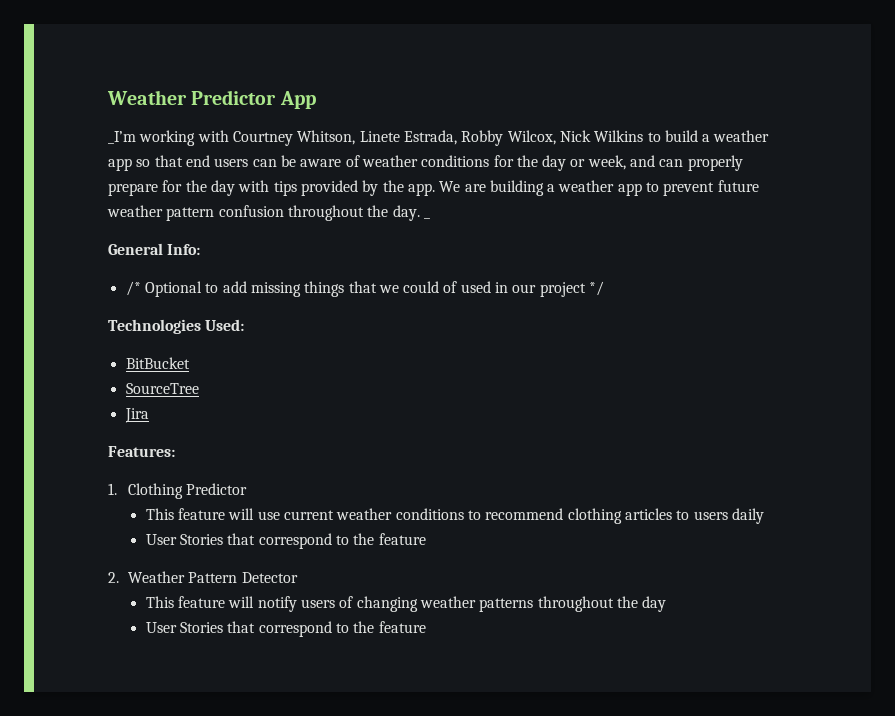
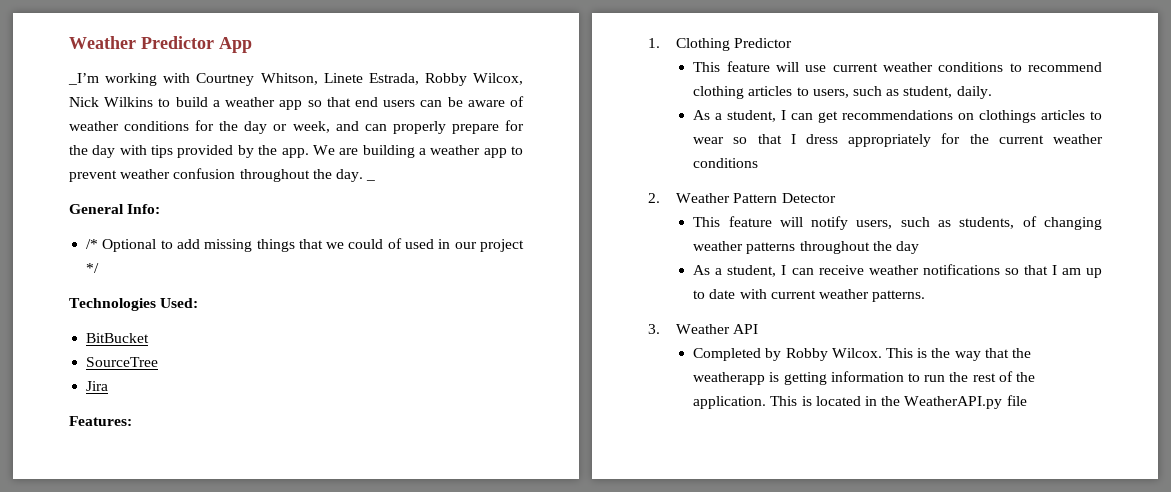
- We are building a weather app to prevent future weather pattern confusion throughout the day.
+ We are building a weather app to prevent weather confusion throughout the day.
- This feature will use current weather conditions to recommend clothing articles to users daily
- User Stories that correspond to the feature
+ This feature will use current weather conditions to recommend clothing articles to users, such as student, daily.
+ As a student, I can get recommendations on clothings articles to wear so that I dress appropriately for the current weather conditions
- This feature will notify users of changing weather patterns throughout the day
- User Stories that correspond to the feature
+ This feature will notify users, such as students, of changing weather patterns throughout the day
+ As a student, I can receive weather notifications so that I am up to date with current weather patterns.
+ 3. Weather API
+ Completed by Robby Wilcox. This is the way that the weatherapp is getting information to run the rest of the application. This is located in the WeatherAPI.py file

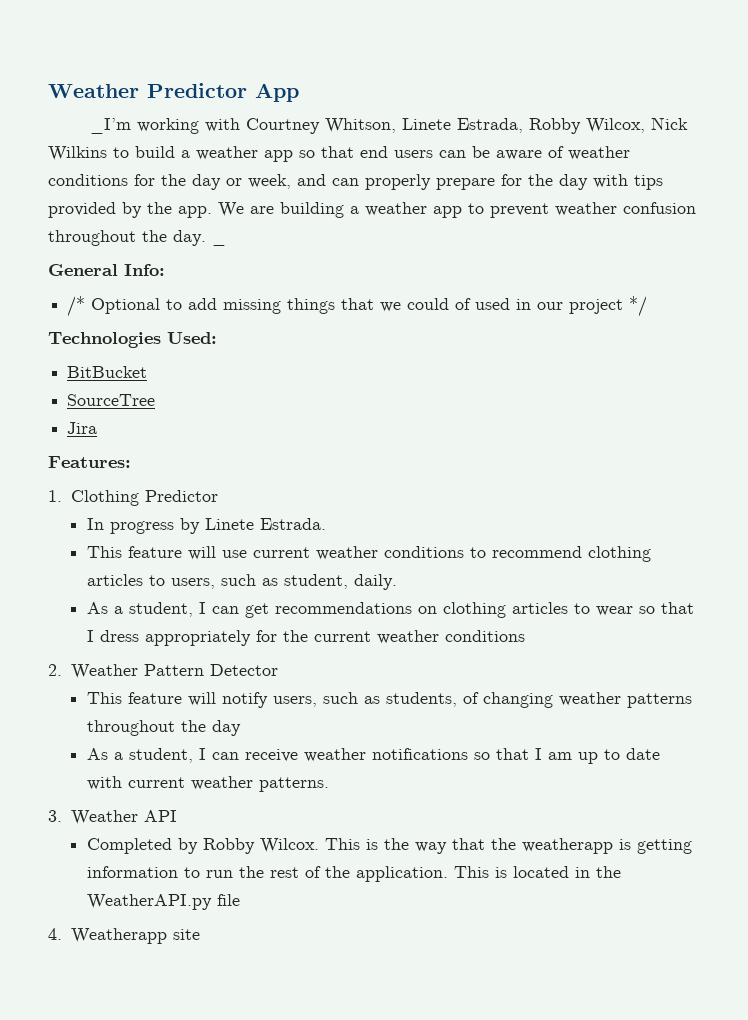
+ In progress by Linete Estrada.
- As a student, I can get recommendations on clothings articles to wear so that I dress appropriately for the current weather conditions
+ As a student, I can get recommendations on clothing articles to wear so that I dress appropriately for the current weather conditions
+ 4. Weatherapp site

